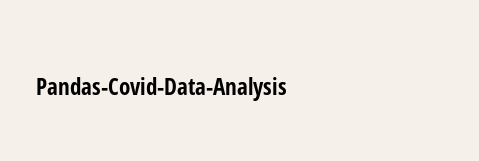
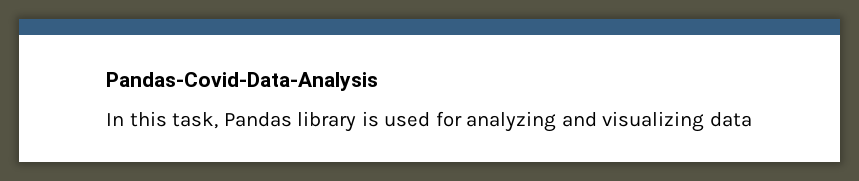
+ In this task, Pandas library is used for analyzing and visualizing data

